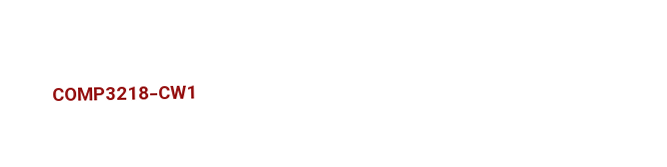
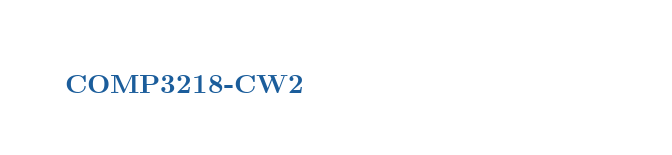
- COMP3218-CW1
+ COMP3218-CW2

